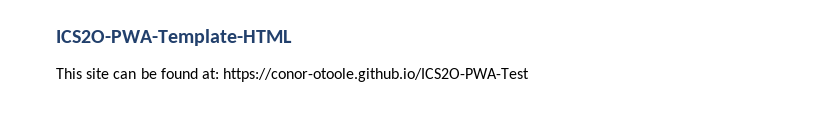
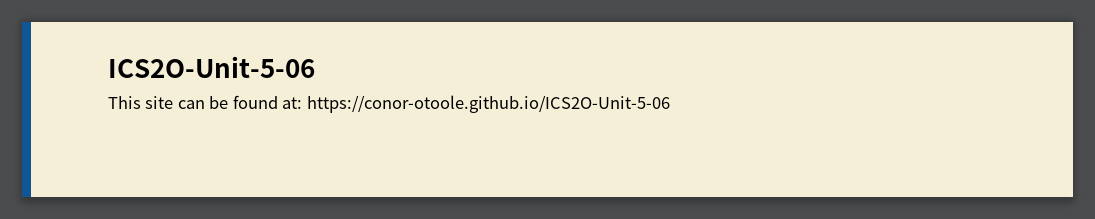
- ICS2O-PWA-Template-HTML
+ ICS2O-Unit-5-06
- This site can be found at: https://conor-otoole.github.io/ICS2O-PWA-Test
+ This site can be found at: https://conor-otoole.github.io/ICS2O-Unit-5-06

